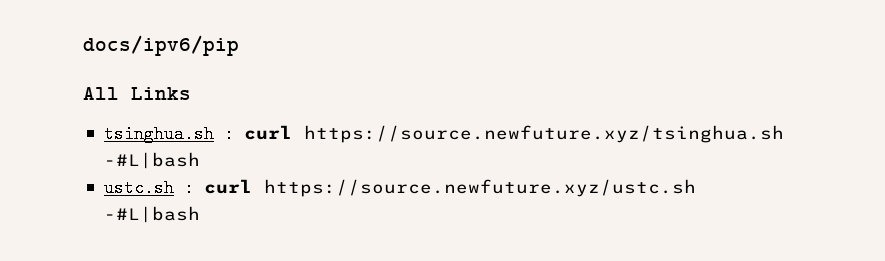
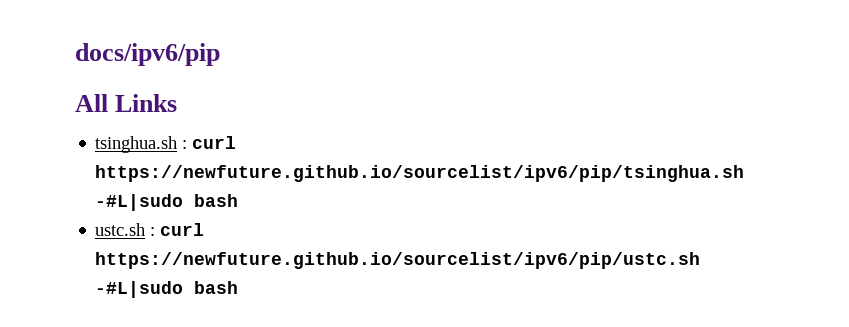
- tsinghua.sh : curl https://source.newfuture.xyz/tsinghua.sh -#L|bash
+ tsinghua.sh : curl https://newfuture.github.io/sourcelist/ipv6/pip/tsinghua.sh -#L|sudo bash
- ustc.sh : curl https://source.newfuture.xyz/ustc.sh -#L|bash
+ ustc.sh : curl https://newfuture.github.io/sourcelist/ipv6/pip/ustc.sh -#L|sudo bash

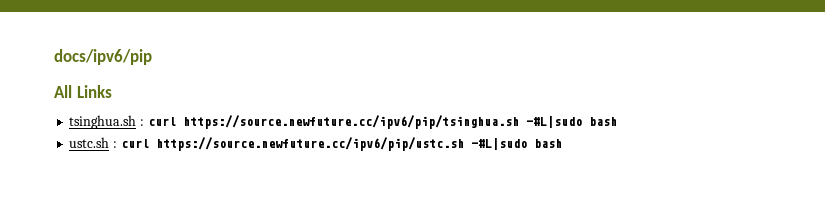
- tsinghua.sh : curl https://newfuture.github.io/sourcelist/ipv6/pip/tsinghua.sh -#L|sudo bash
+ tsinghua.sh : curl https://source.newfuture.cc/ipv6/pip/tsinghua.sh -#L|sudo bash
- ustc.sh : curl https://newfuture.github.io/sourcelist/ipv6/pip/ustc.sh -#L|sudo bash
+ ustc.sh : curl https://source.newfuture.cc/ipv6/pip/ustc.sh -#L|sudo bash

